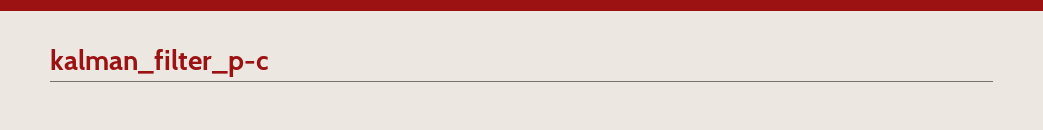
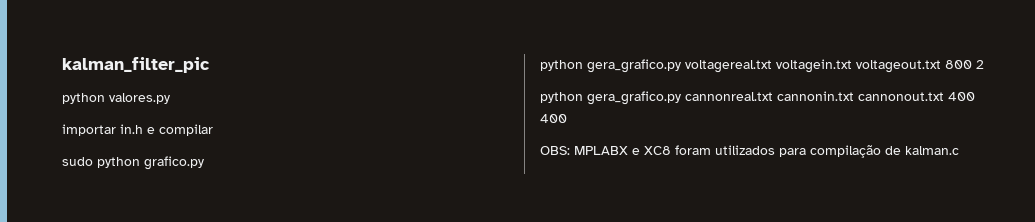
- kalman_filter_p-c
+ kalman_filter_pic
+ python valores.py
+ importar in.h e compilar
+ sudo python grafico.py
+ python gera_grafico.py voltagereal.txt voltagein.txt voltageout.txt 800 2
+ python gera_grafico.py cannonreal.txt cannonin.txt cannonout.txt 400 400
+ OBS: MPLABX e XC8 foram utilizados para compilação de kalman.c

